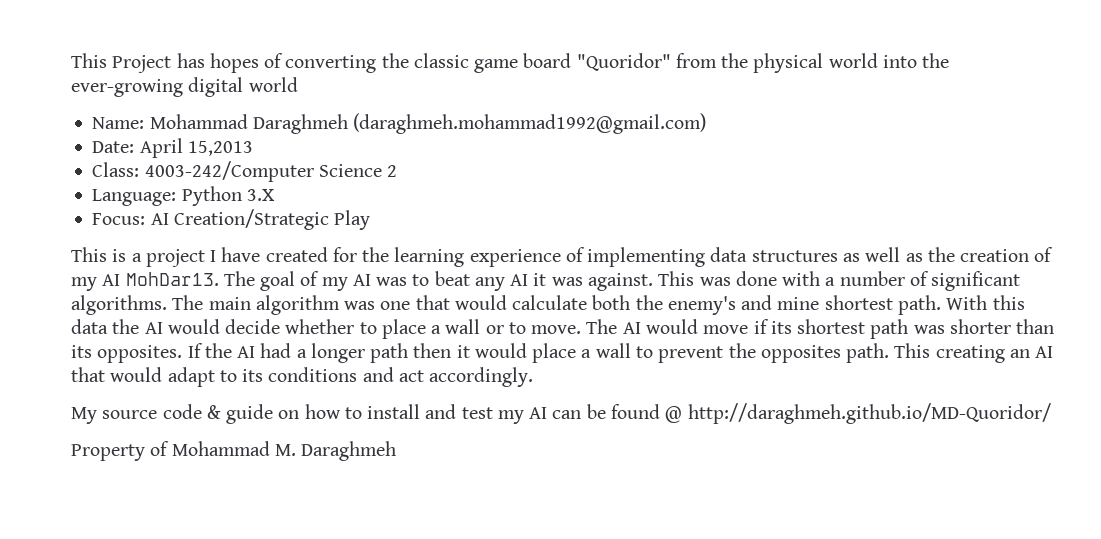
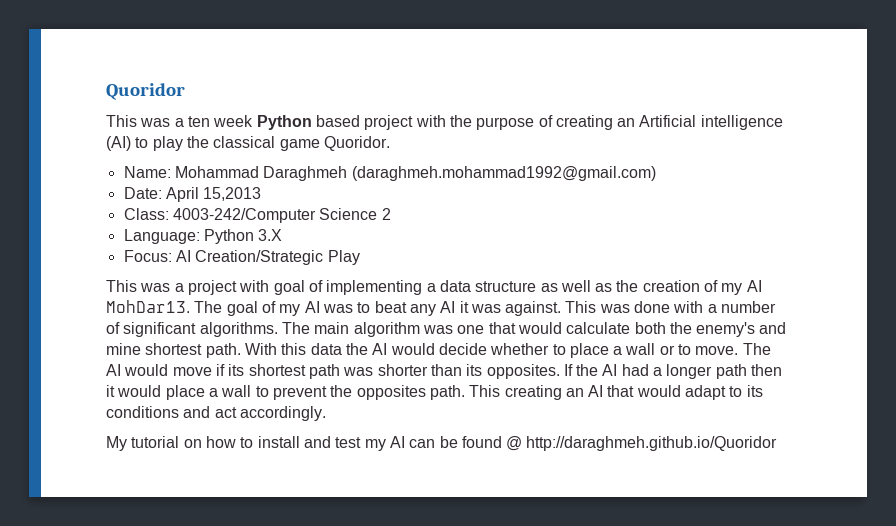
- This Project has hopes of converting the classic game board "Quoridor" from the physical world into the ever-growing digital world
+ Quoridor
+ This was a ten week Python based project with the purpose of creating an Artificial intelligence (AI) to play the classical game Quoridor.
- This is a project I have created for the learning experience of implementing data structures as well as the creation of my AI MohDar13.
+ This was a project with goal of implementing a data structure as well as the creation of my AI MohDar13.
- My source code & guide on how to install and test my AI can be found @ http://daraghmeh.github.io/MD-Quoridor/
- Property of Mohammad M. Daraghmeh
+ My tutorial on how to install and test my AI can be found @ http://daraghmeh.github.io/Quoridor

